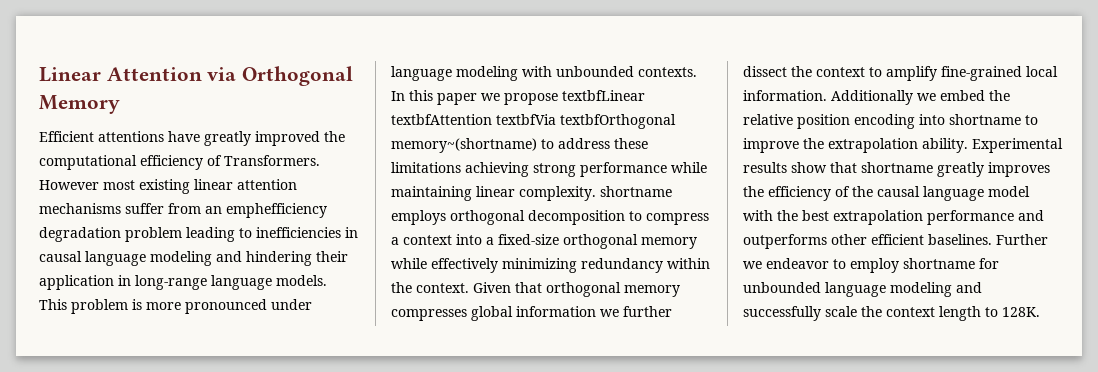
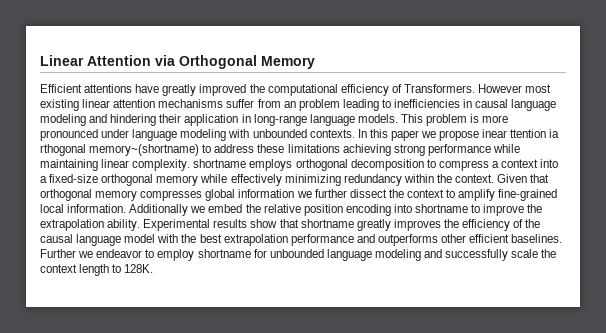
- However most existing linear attention mechanisms suffer from an emphefficiency degradation problem leading to inefficiencies in causal language modeling and hindering their application in long-range language models.
+ However most existing linear attention mechanisms suffer from an problem leading to inefficiencies in causal language modeling and hindering their application in long-range language models.
- In this paper we propose textbfLinear textbfAttention textbfVia textbfOrthogonal memory~(shortname) to address these limitations achieving strong performance while maintaining linear complexity. shortname employs orthogonal decomposition to compress a context into a fixed-size orthogonal memory while effectively minimizing redundancy within the context.
+ In this paper we propose inear ttention ia rthogonal memory~(shortname) to address these limitations achieving strong performance while maintaining linear complexity. shortname employs orthogonal decomposition to compress a context into a fixed-size orthogonal memory while effectively minimizing redundancy within the context.

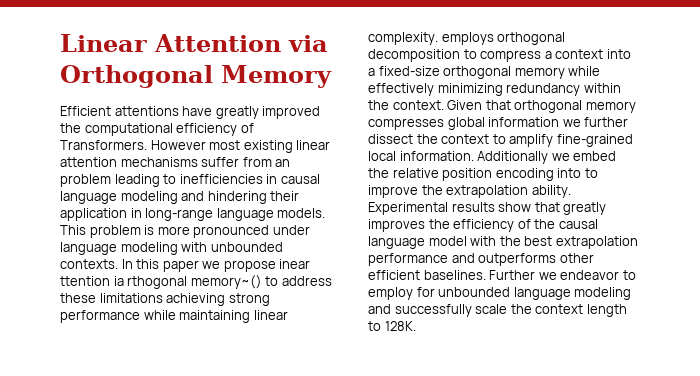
- In this paper we propose inear ttention ia rthogonal memory~(shortname) to address these limitations achieving strong performance while maintaining linear complexity. shortname employs orthogonal decomposition to compress a context into a fixed-size orthogonal memory while effectively minimizing redundancy within the context.
+ In this paper we propose inear ttention ia rthogonal memory~() to address these limitations achieving strong performance while maintaining linear complexity. employs orthogonal decomposition to compress a context into a fixed-size orthogonal memory while effectively minimizing redundancy within the context.
- Additionally we embed the relative position encoding into shortname to improve the extrapolation ability.
+ Additionally we embed the relative position encoding into to improve the extrapolation ability.
- Experimental results show that shortname greatly improves the efficiency of the causal language model with the best extrapolation performance and outperforms other efficient baselines.
+ Experimental results show that greatly improves the efficiency of the causal language model with the best extrapolation performance and outperforms other efficient baselines.
- Further we endeavor to employ shortname for unbounded language modeling and successfully scale the context length to 128K.
+ Further we endeavor to employ for unbounded language modeling and successfully scale the context length to 128K.

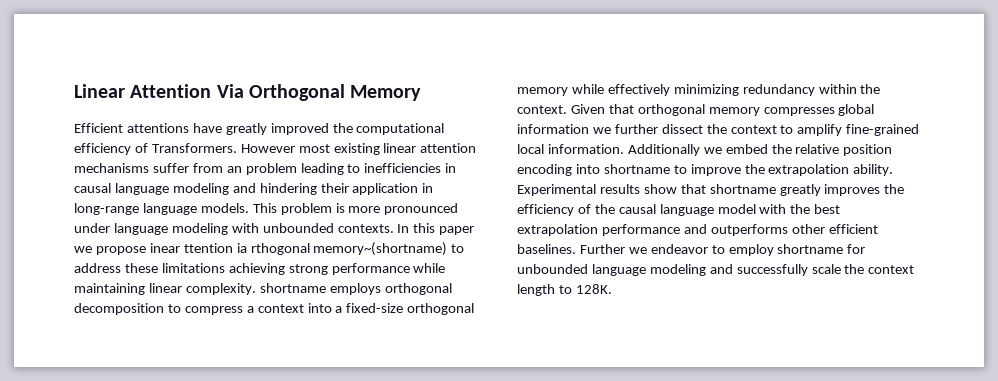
- Linear Attention via Orthogonal Memory
+ Linear Attention Via Orthogonal Memory
- In this paper we propose inear ttention ia rthogonal memory~() to address these limitations achieving strong performance while maintaining linear complexity. employs orthogonal decomposition to compress a context into a fixed-size orthogonal memory while effectively minimizing redundancy within the context.
+ In this paper we propose inear ttention ia rthogonal memory~(shortname) to address these limitations achieving strong performance while maintaining linear complexity. shortname employs orthogonal decomposition to compress a context into a fixed-size orthogonal memory while effectively minimizing redundancy within the context.
- Additionally we embed the relative position encoding into to improve the extrapolation ability.
+ Additionally we embed the relative position encoding into shortname to improve the extrapolation ability.
- Experimental results show that greatly improves the efficiency of the causal language model with the best extrapolation performance and outperforms other efficient baselines.
+ Experimental results show that shortname greatly improves the efficiency of the causal language model with the best extrapolation performance and outperforms other efficient baselines.
- Further we endeavor to employ for unbounded language modeling and successfully scale the context length to 128K.
+ Further we endeavor to employ shortname for unbounded language modeling and successfully scale the context length to 128K.

